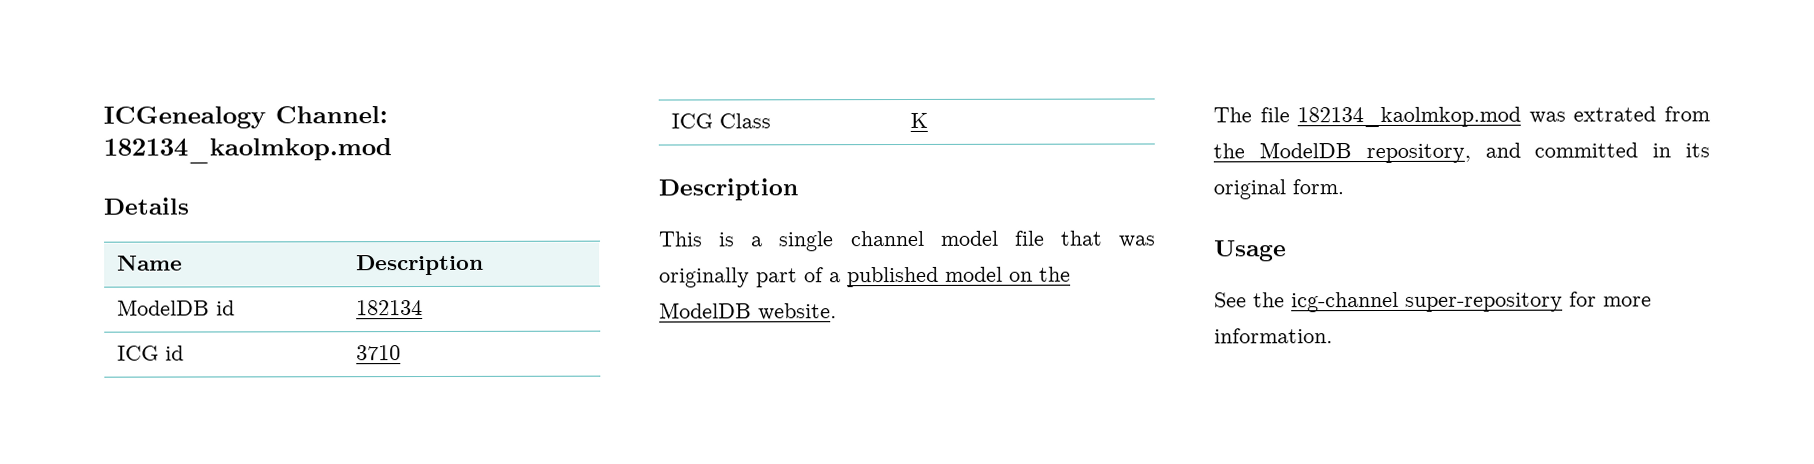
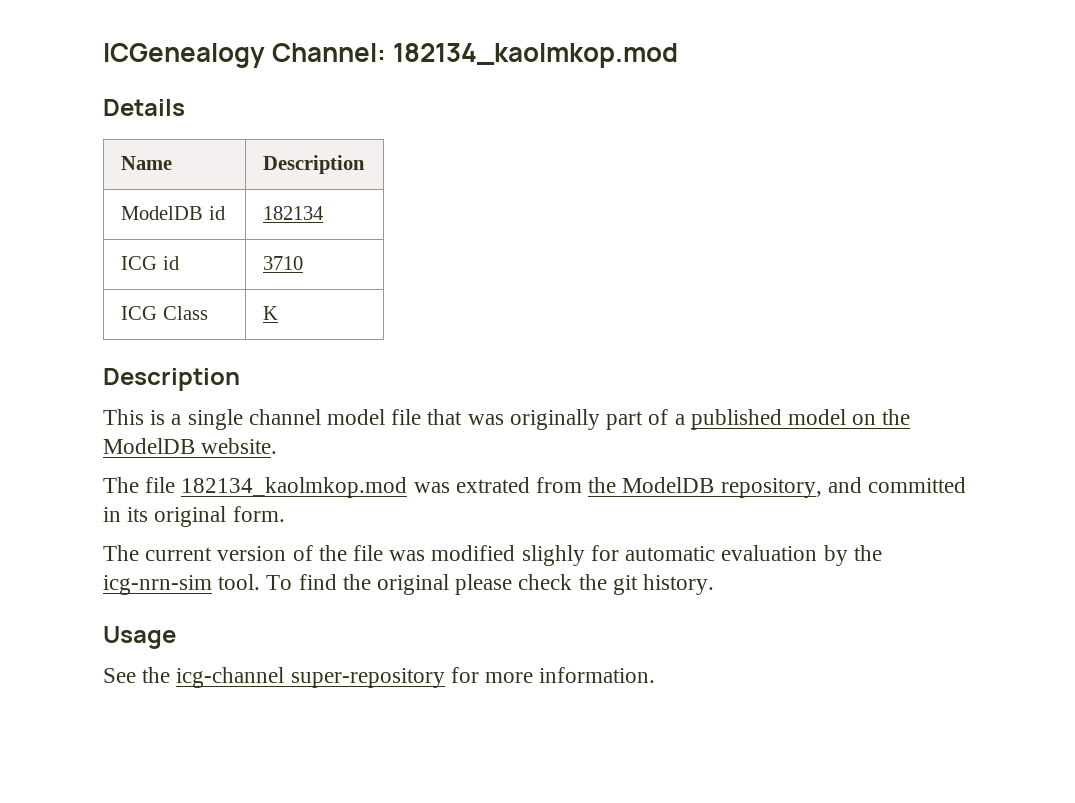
+ The current version of the file was modified slighly for automatic evaluation by the icg-nrn-sim tool. To find the original please check the git history.

